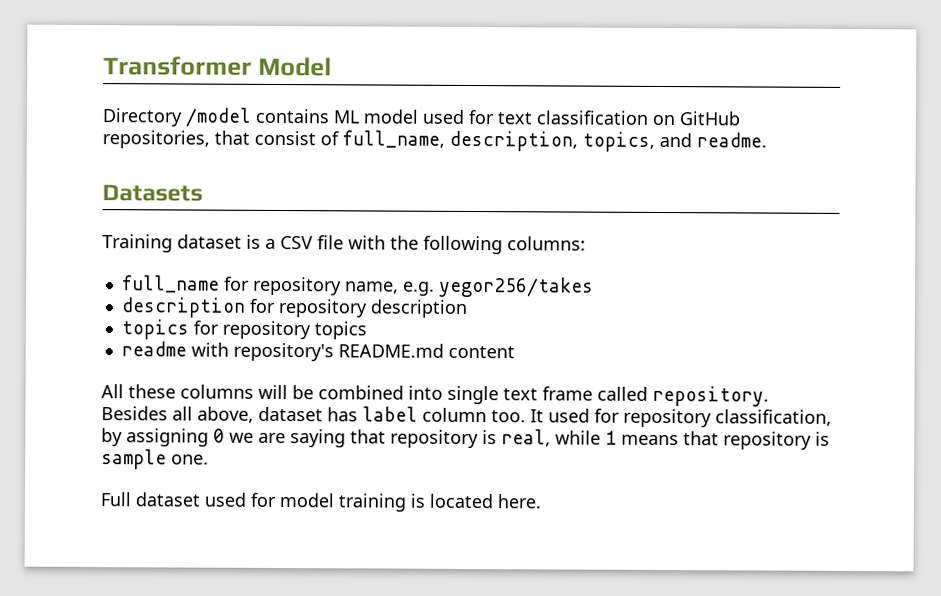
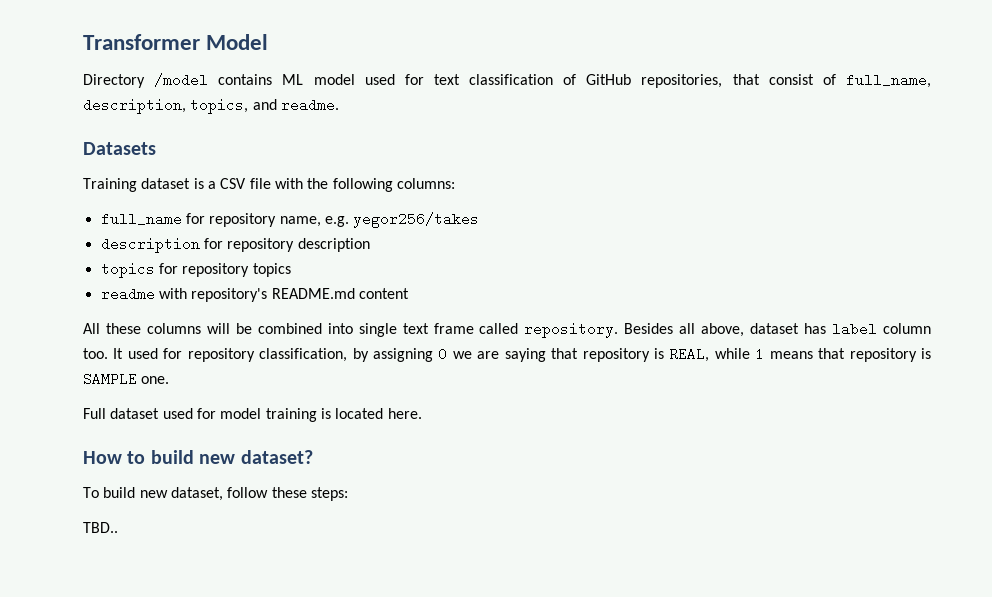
- Directory /model contains ML model used for text classification on GitHub repositories, that consist of full_name, description, topics, and readme.
+ Directory /model contains ML model used for text classification of GitHub repositories, that consist of full_name, description, topics, and readme.
- It used for repository classification, by assigning 0 we are saying that repository is real, while 1 means that repository is sample one.
+ It used for repository classification, by assigning 0 we are saying that repository is REAL, while 1 means that repository is SAMPLE one.
+ How to build new dataset?
+ To build new dataset, follow these steps:
+ TBD..

